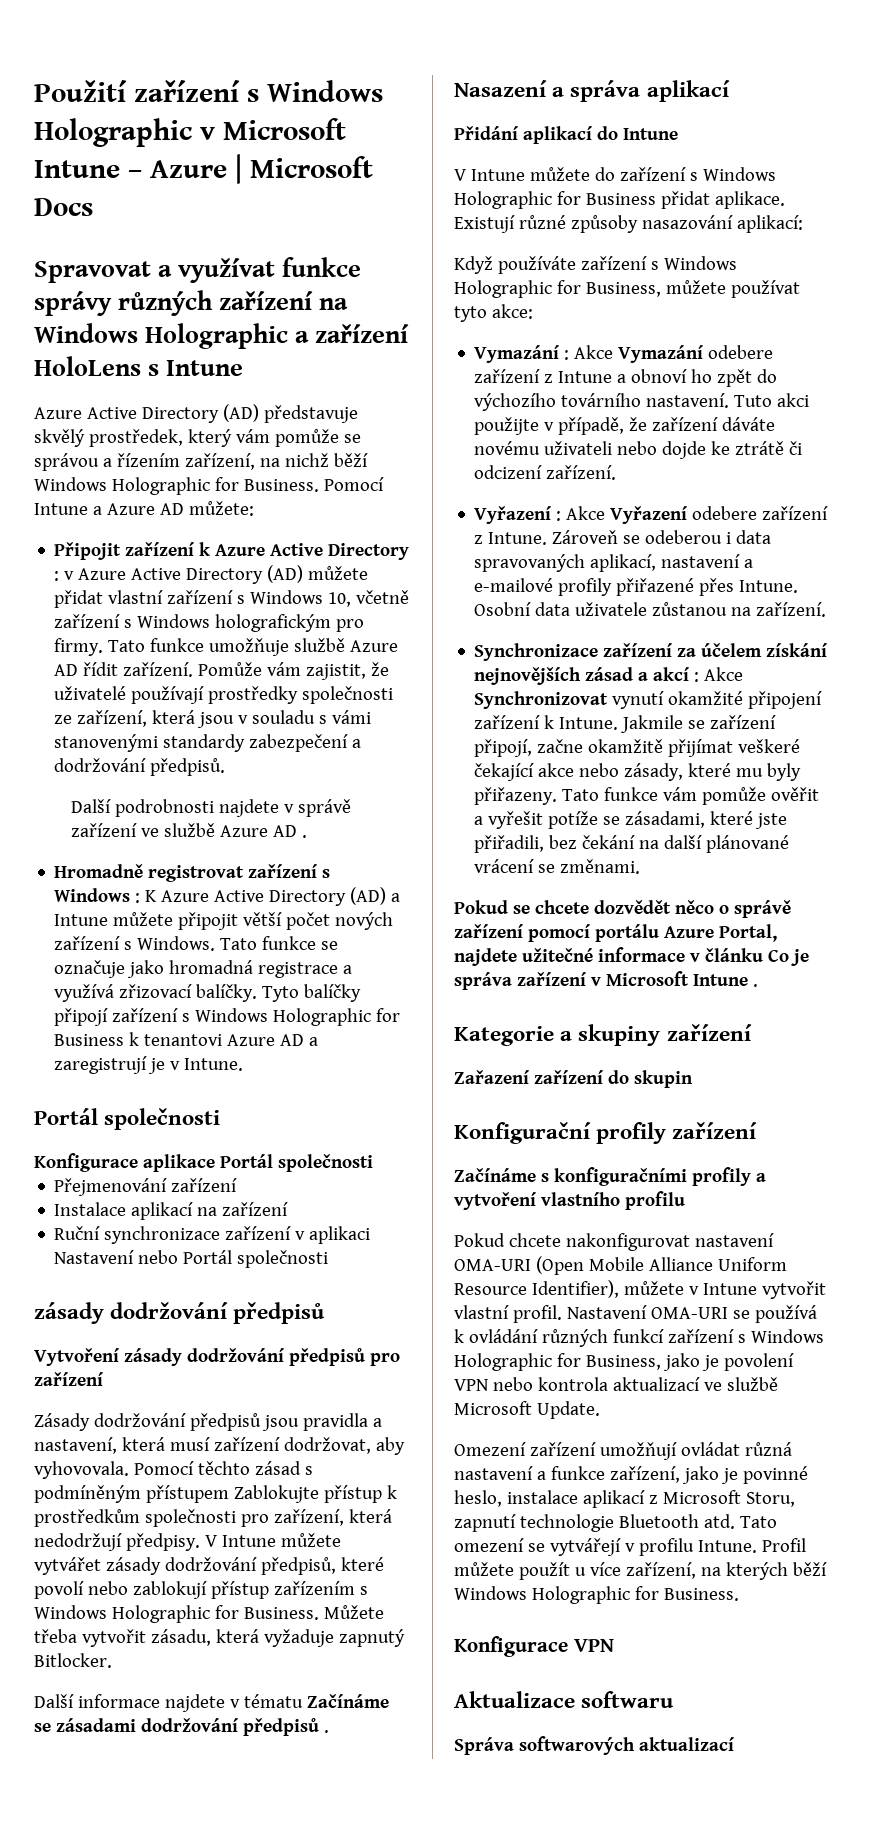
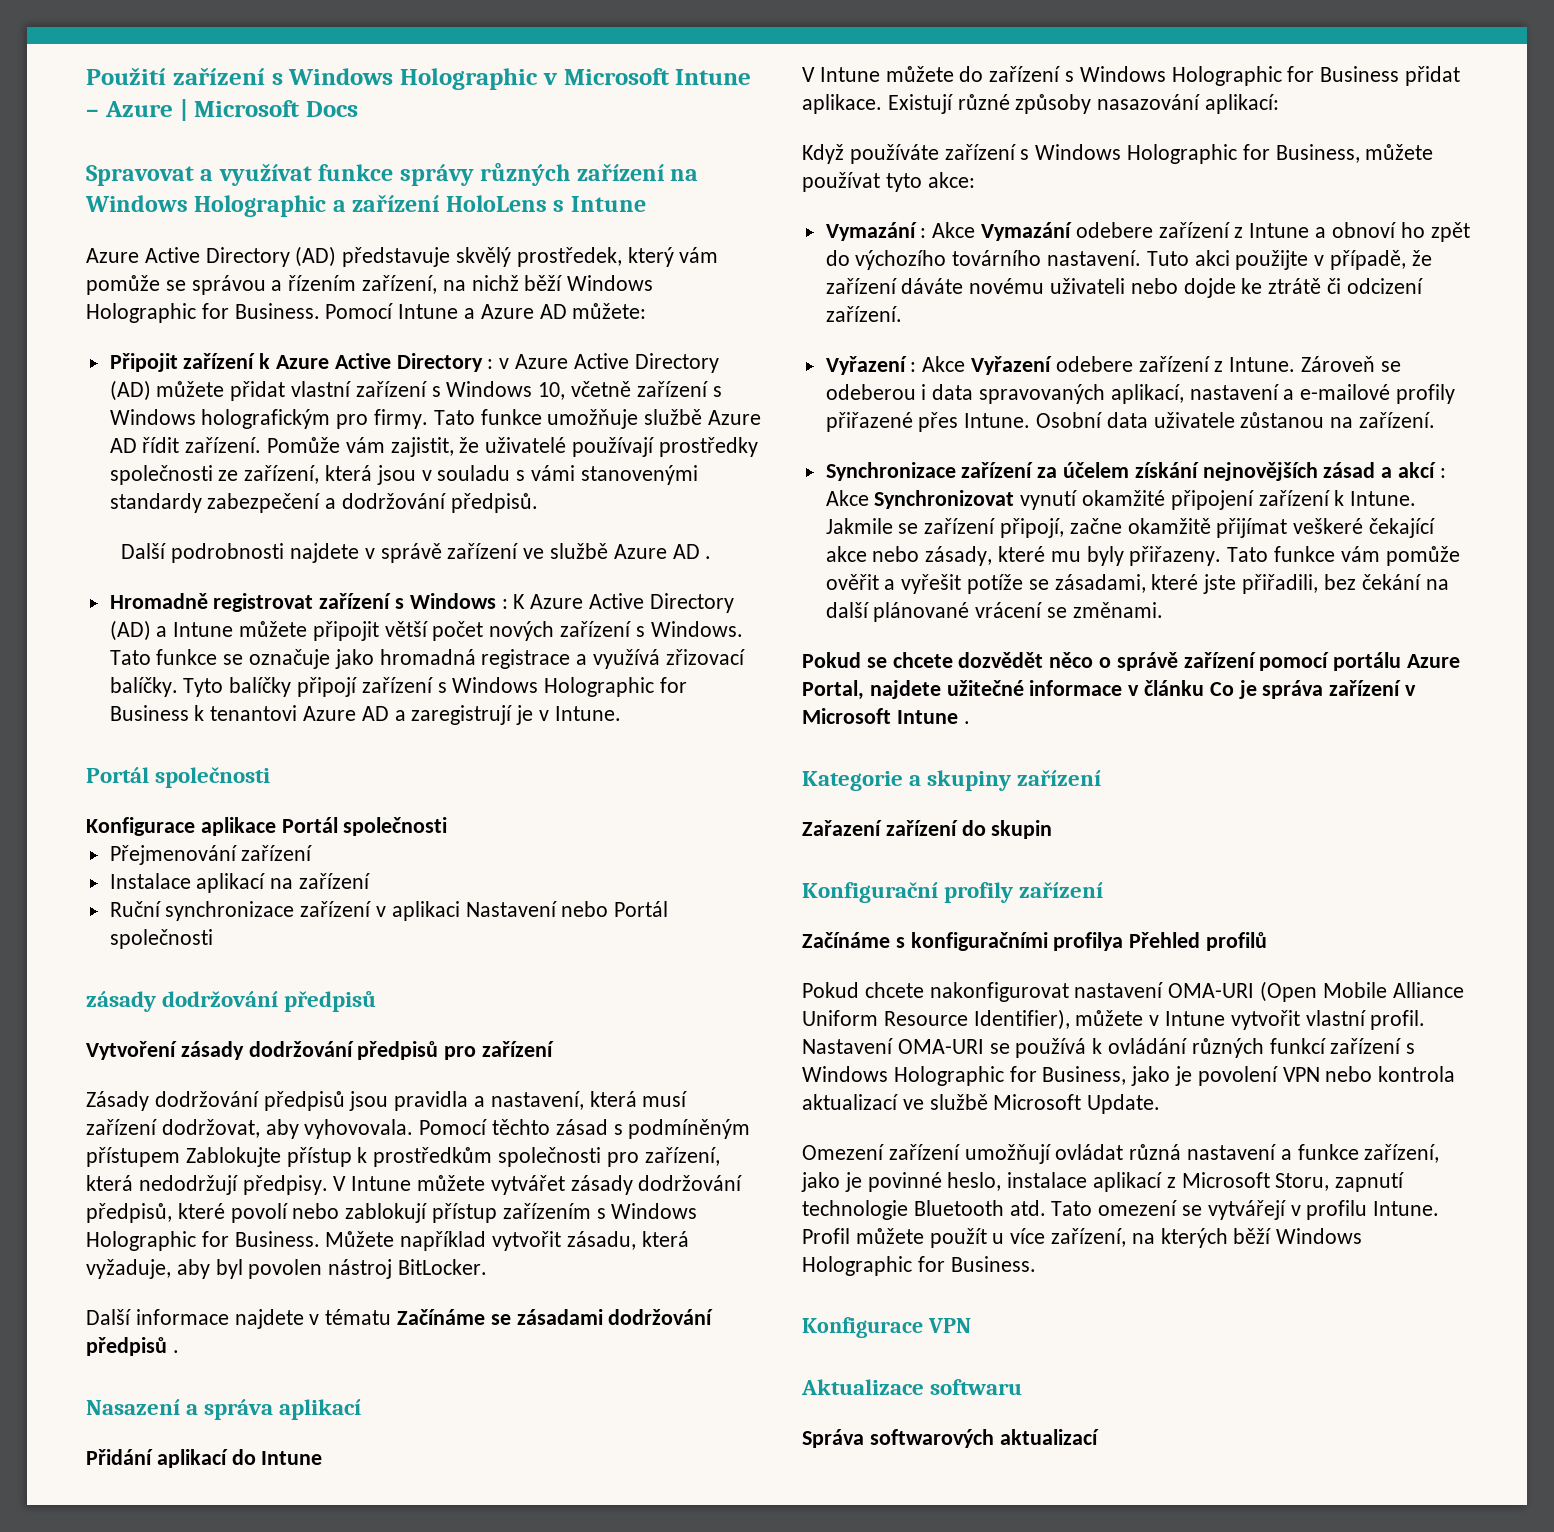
- Můžete třeba vytvořit zásadu, která vyžaduje zapnutý Bitlocker.
+ Můžete například vytvořit zásadu, která vyžaduje, aby byl povolen nástroj BitLocker.
- Začínáme s konfiguračními profily a vytvoření vlastního profilu
+ Začínáme s konfiguračními profilya Přehled profilů

